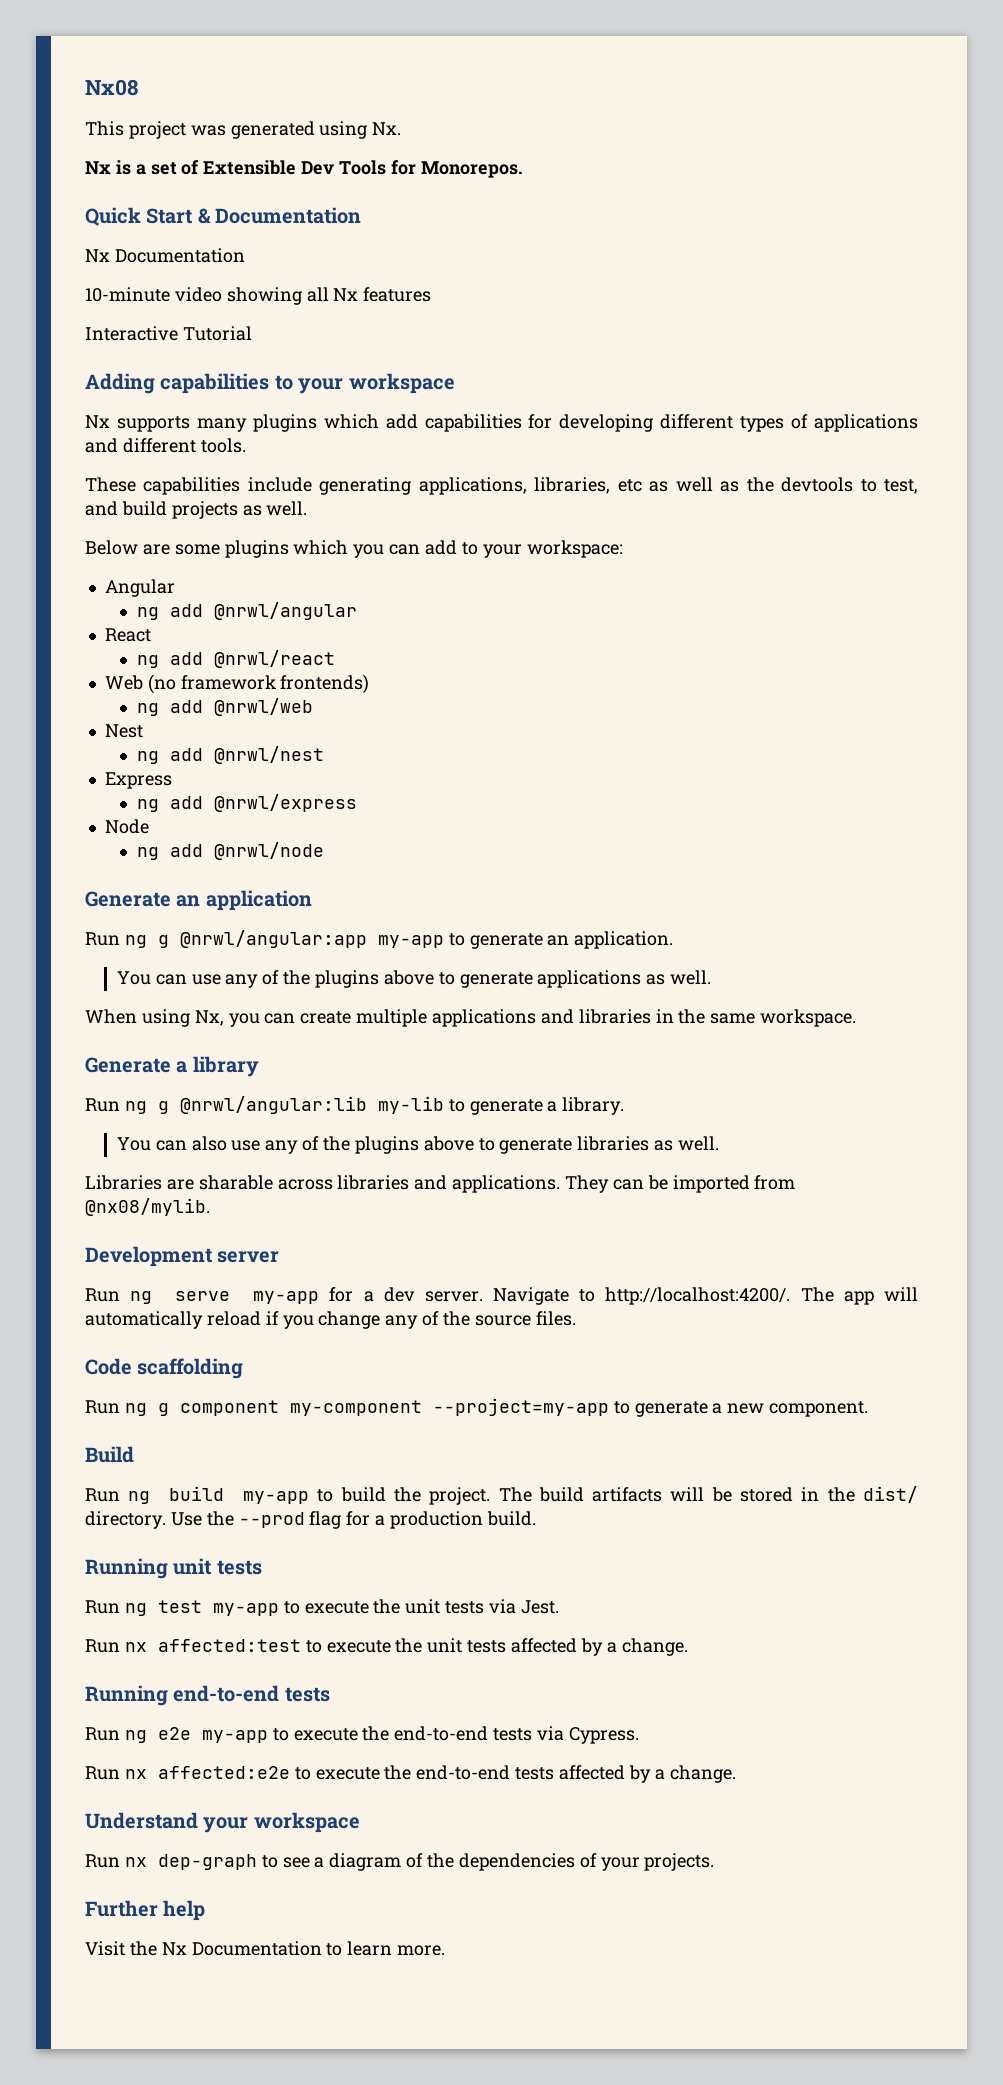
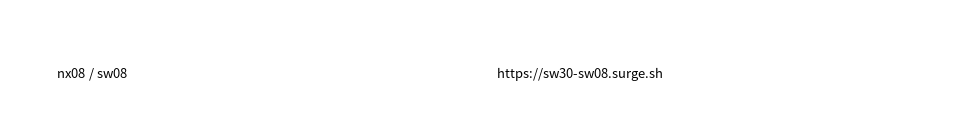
- Nx08
- This project was generated using Nx.
- Nx is a set of Extensible Dev Tools for Monorepos.
- Quick Start & Documentation
- Nx Documentation
- 10-minute video showing all Nx features
- Interactive Tutorial
- Adding capabilities to your workspace
- Nx supports many plugins which add capabilities for developing different types of applications and different tools.
- These capabilities include generating applications, libraries, etc as well as the devtools to test, and build projects as well.
- Below are some plugins which you can add to your workspace:
- Angular
- ng add @nrwl/angular
- React
- ng add @nrwl/react
- Web (no framework frontends)
- ng add @nrwl/web
- Nest
- ng add @nrwl/nest
- Express
- ng add @nrwl/express
- Node
- ng add @nrwl/node
- Generate an application
- Run ng g @nrwl/angular:app my-app to generate an application.
- You can use any of the plugins above to generate applications as well.
- When using Nx, you can create multiple applications and libraries in the same workspace.
- Generate a library
- Run ng g @nrwl/angular:lib my-lib to generate a library.
- You can also use any of the plugins above to generate libraries as well.
- Libraries are sharable across libraries and applications. They can be imported from @nx08/mylib.
- Development server
- Run ng serve my-app for a dev server. Navigate to http://localhost:4200/. The app will automatically reload if you change any of the source files.
- Code scaffolding
- Run ng g component my-component --project=my-app to generate a new component.
- Build
- Run ng build my-app to build the project. The build artifacts will be stored in the dist/ directory. Use the --prod flag for a production build.
- Running unit tests
- Run ng test my-app to execute the unit tests via Jest.
- Run nx affected:test to execute the unit tests affected by a change.
- Running end-to-end tests
- Run ng e2e my-app to execute the end-to-end tests via Cypress.
- Run nx affected:e2e to execute the end-to-end tests affected by a change.
- Understand your workspace
- Run nx dep-graph to see a diagram of the dependencies of your projects.
- Further help
- Visit the Nx Documentation to learn more.
+ nx08 / sw08
+ https://sw30-sw08.surge.sh

